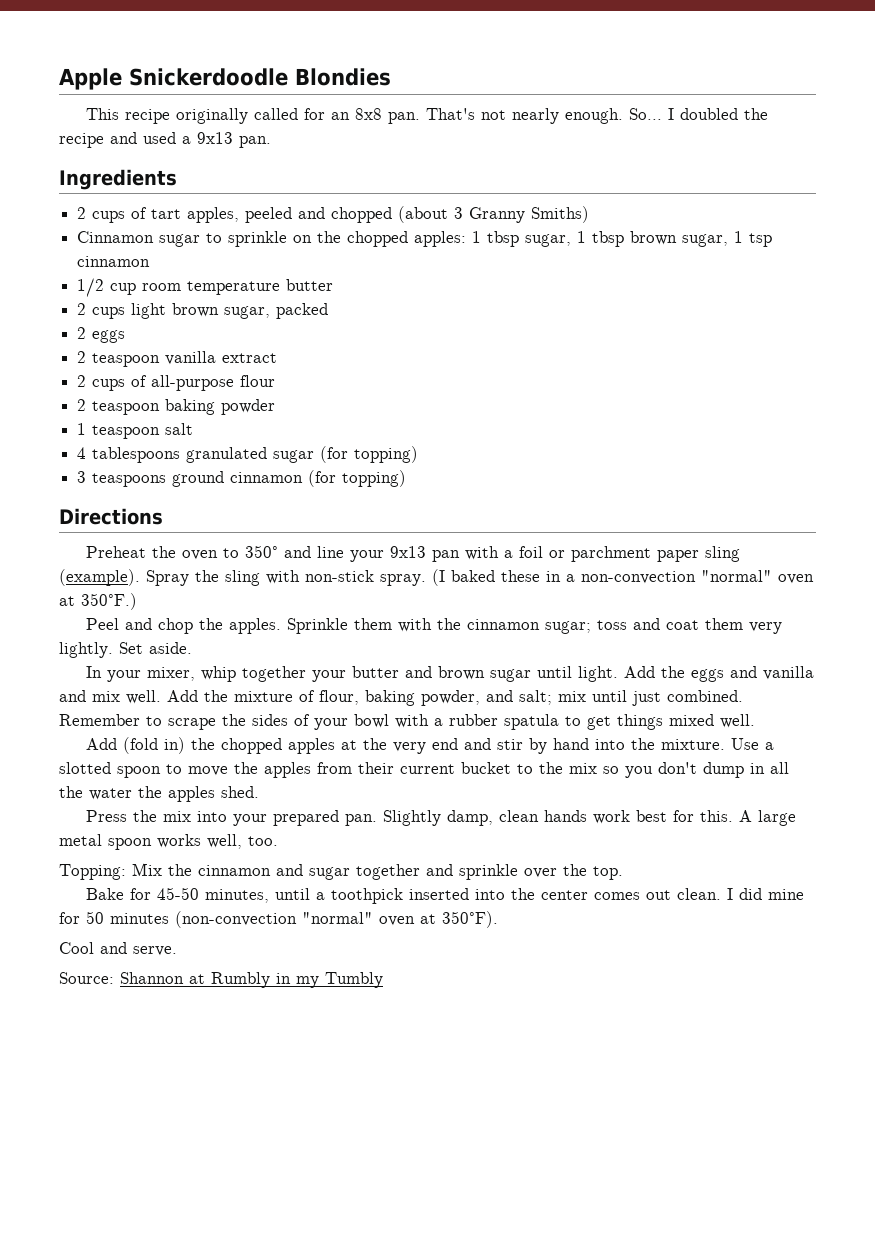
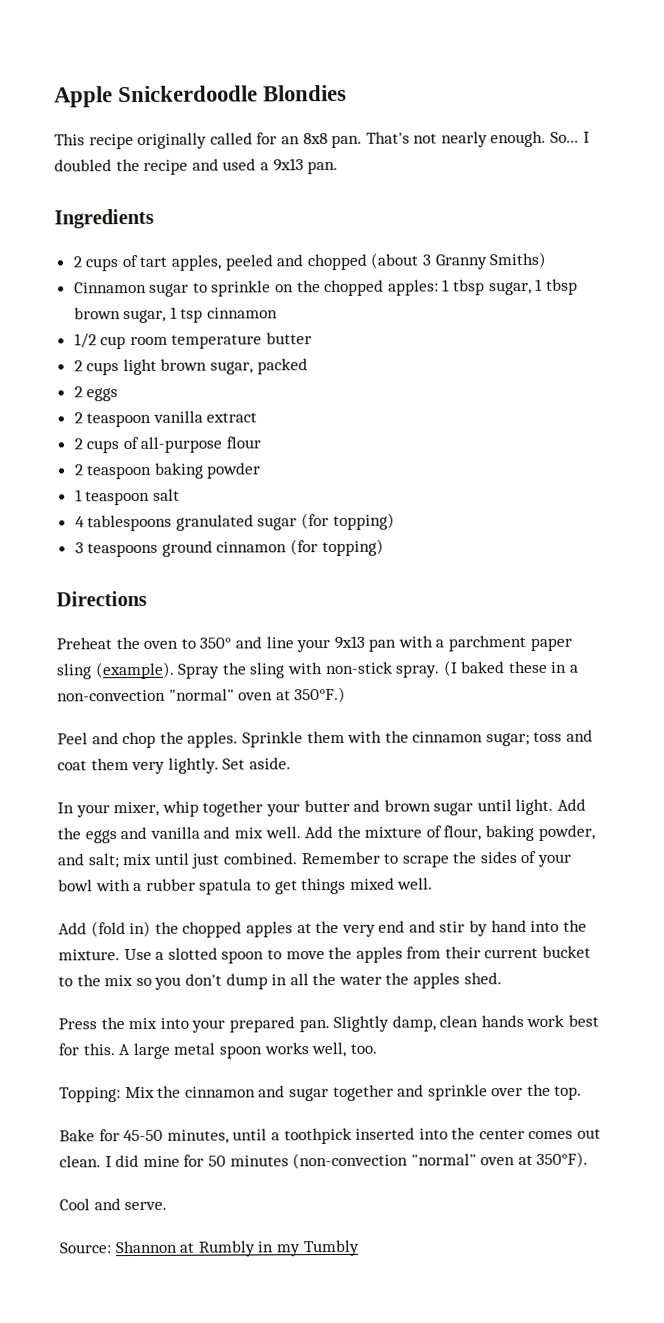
- Preheat the oven to 350° and line your 9x13 pan with a foil or parchment paper sling (example).
+ Preheat the oven to 350° and line your 9x13 pan with a parchment paper sling (example).

